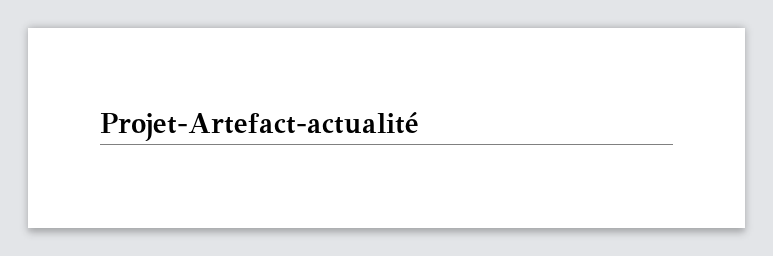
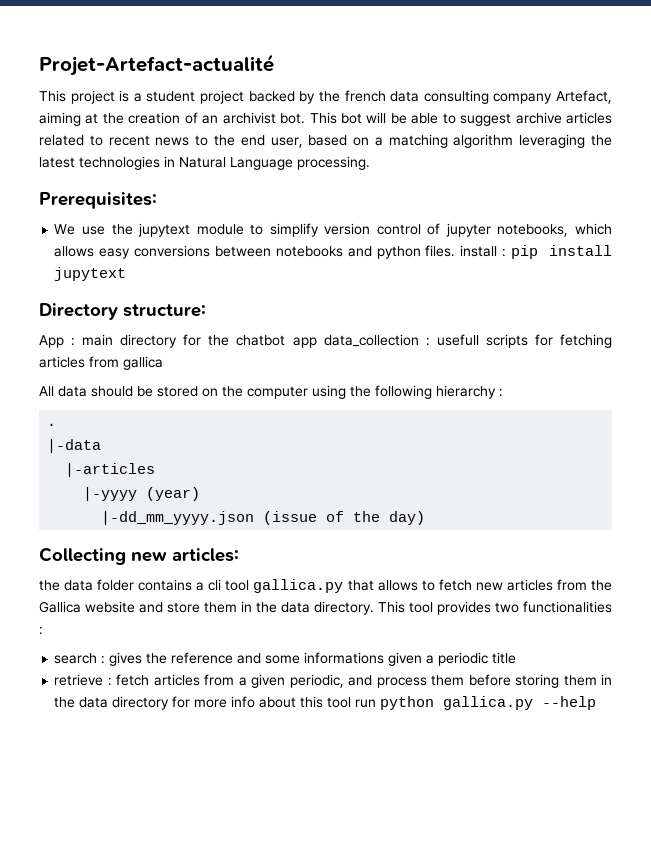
+ This project is a student project backed by the french data consulting company Artefact, aiming at the creation of an archivist bot. This bot will be able to suggest archive articles related to recent news to the end user, based on a matching algorithm leveraging the latest technologies in Natural Language processing.
+ Prerequisites:
+ We use the jupytext module to simplify version control of jupyter notebooks, which allows easy conversions between notebooks and python files. install : pip install jupytext
+ Directory structure:
+ App : main directory for the chatbot app data_collection : usefull scripts for fetching articles from gallica
+ All data should be stored on the computer using the following hierarchy :
+ .
+ |-data
+ |-articles
+ |-yyyy (year)
+ |-dd_mm_yyyy.json (issue of the day)
+ Collecting new articles:
+ the data folder contains a cli tool gallica.py that allows to fetch new articles from the Gallica website and store them in the data directory. This tool provides two functionalities :
+ search : gives the reference and some informations given a periodic title
+ retrieve : fetch articles from a given periodic, and process them before storing them in the data directory for more info about this tool run python gallica.py --help

